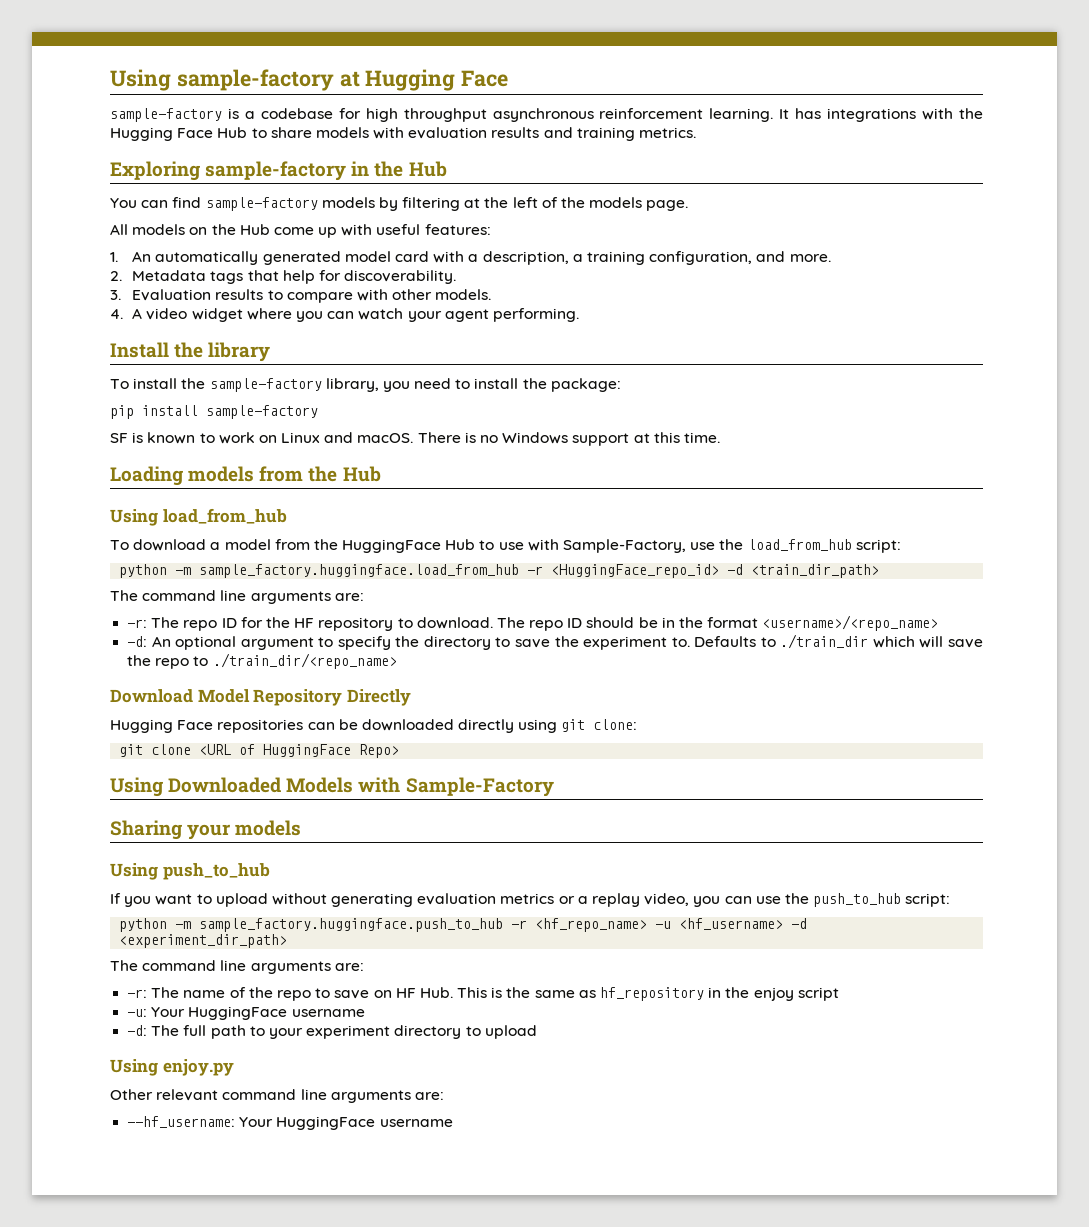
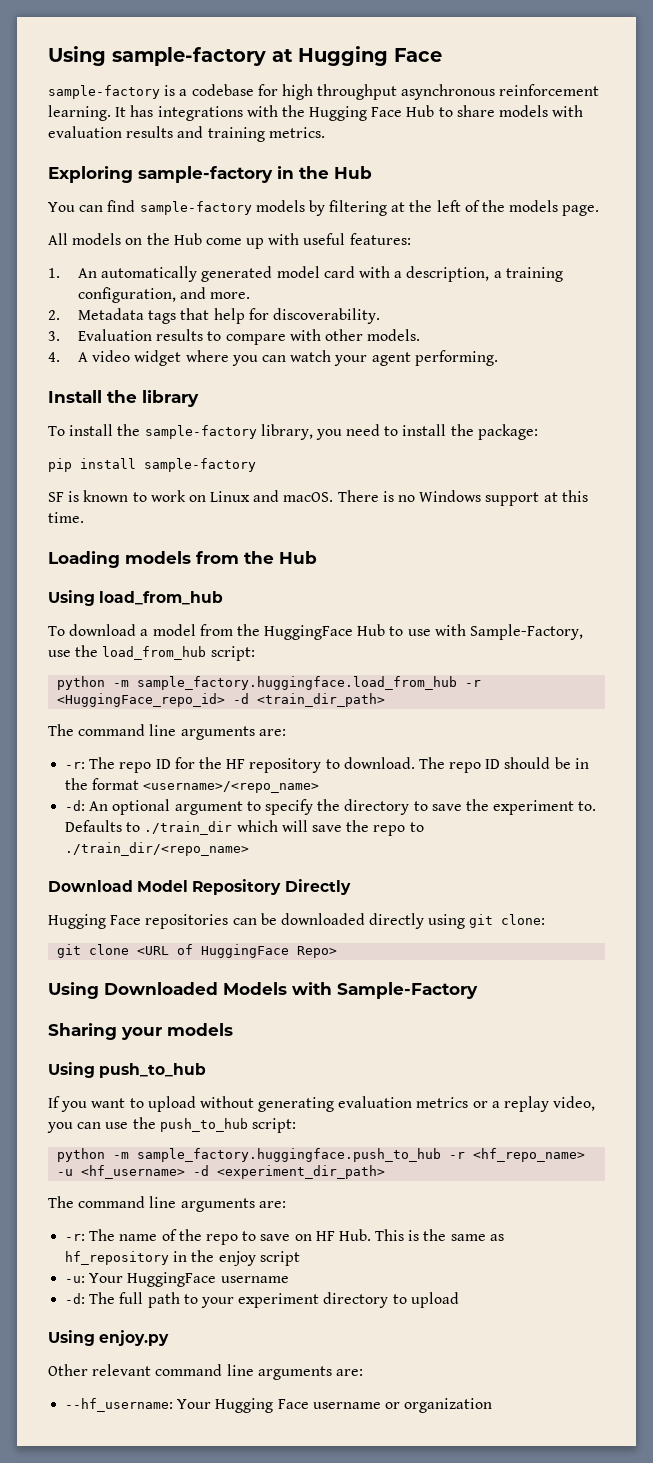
- --hf_username: Your HuggingFace username
+ --hf_username: Your Hugging Face username or organization

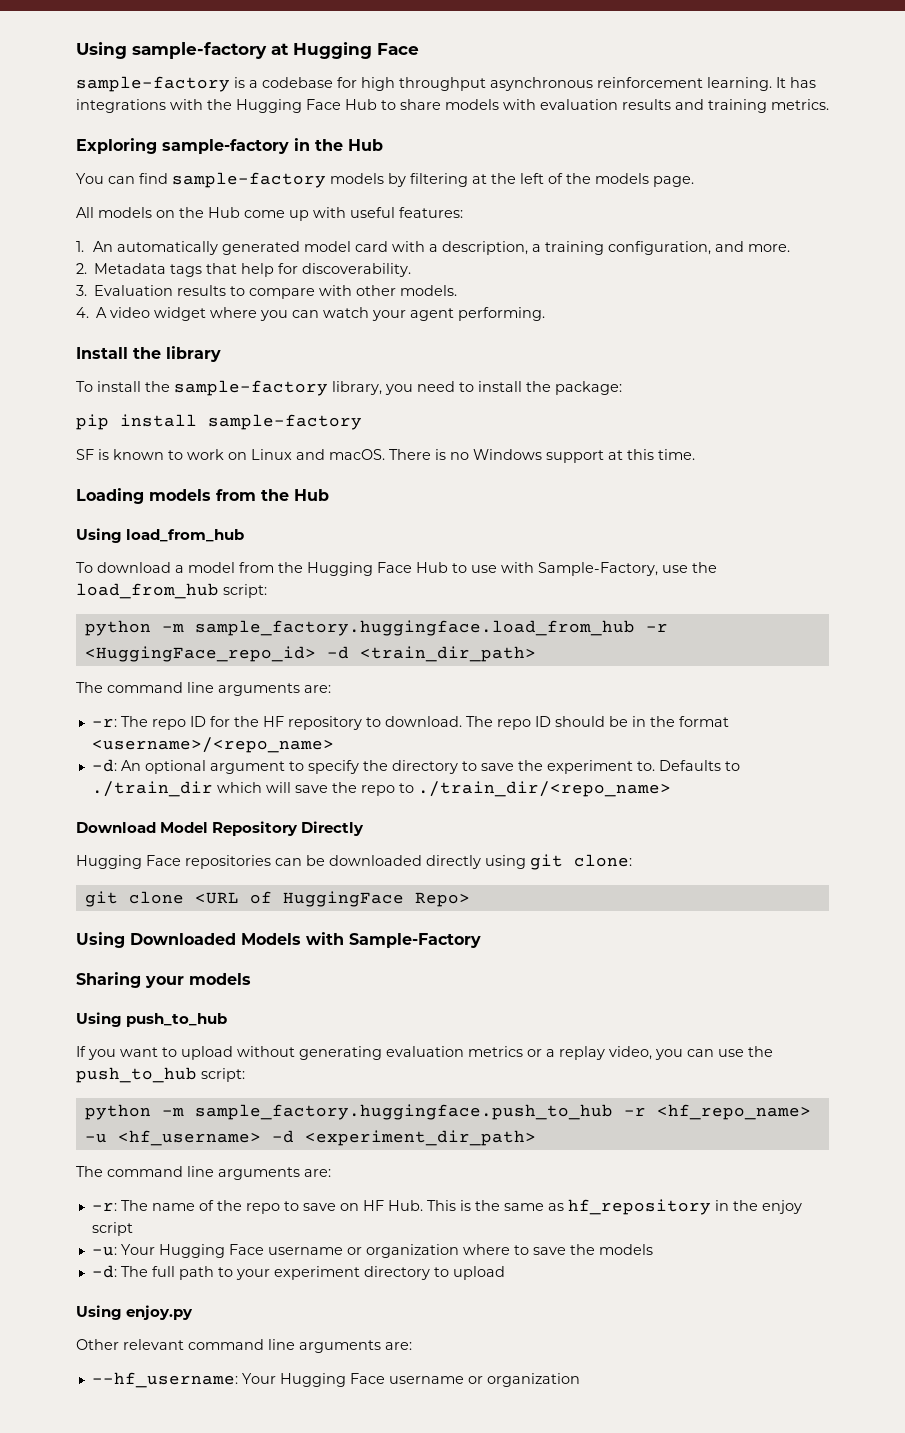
- To download a model from the HuggingFace Hub to use with Sample-Factory, use the load_from_hub script:
+ To download a model from the Hugging Face Hub to use with Sample-Factory, use the load_from_hub script:
- -u: Your HuggingFace username
+ -u: Your Hugging Face username or organization where to save the models

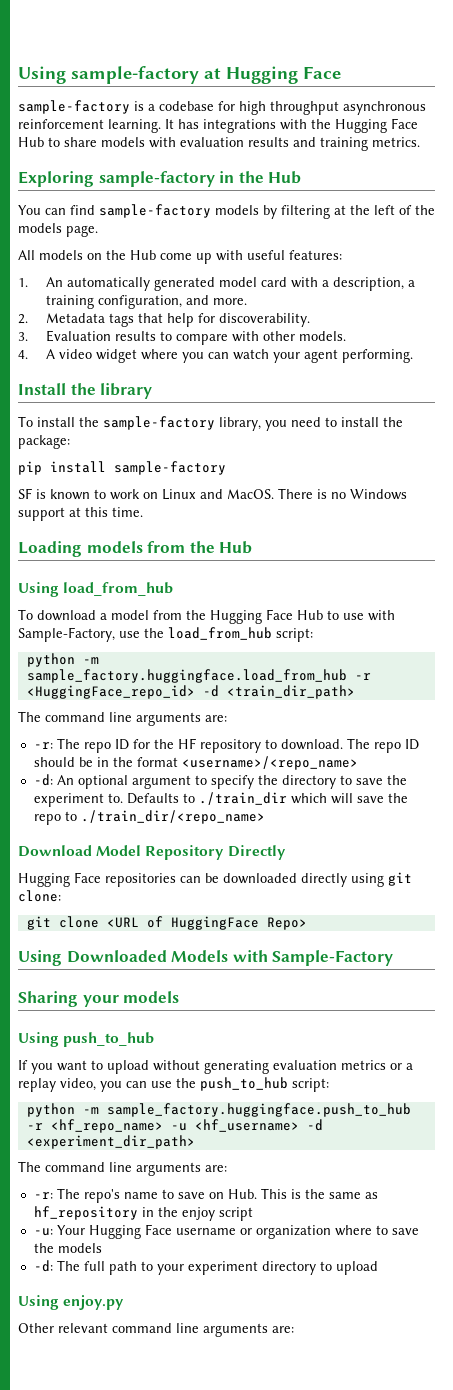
- SF is known to work on Linux and macOS.
+ SF is known to work on Linux and MacOS.
- -r: The name of the repo to save on HF Hub. This is the same as hf_repository in the enjoy script
+ -r: The repo's name to save on Hub. This is the same as hf_repository in the enjoy script
- --hf_username: Your Hugging Face username or organization

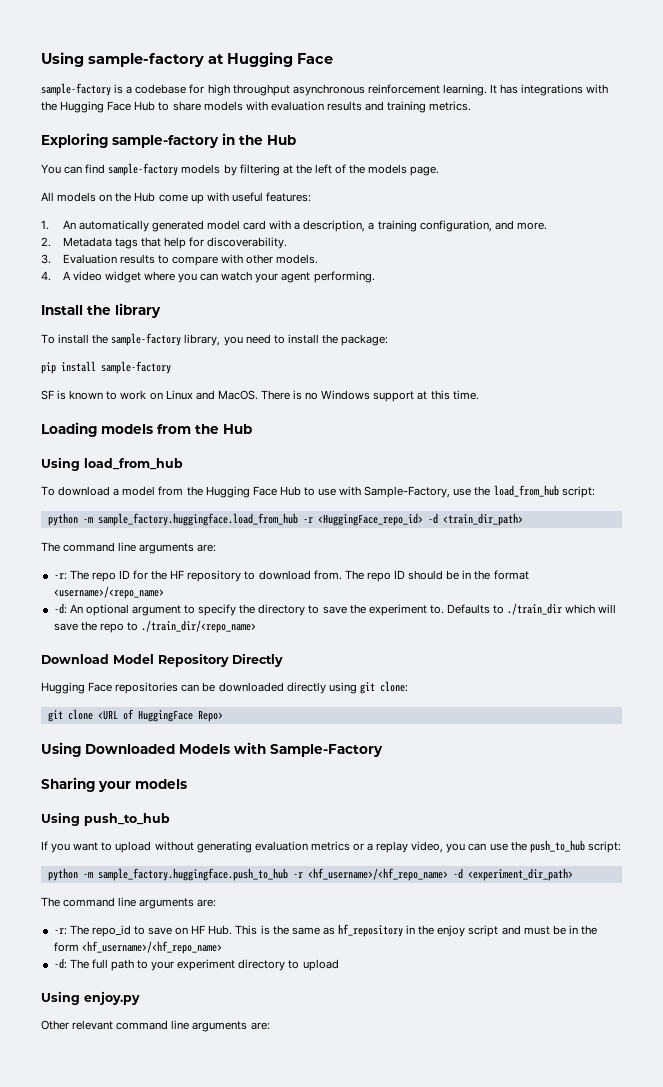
- -r: The repo ID for the HF repository to download.
+ -r: The repo ID for the HF repository to download from.
- python -m sample_factory.huggingface.push_to_hub -r <hf_repo_name> -u <hf_username> -d <experiment_dir_path>
+ python -m sample_factory.huggingface.push_to_hub -r <hf_username>/<hf_repo_name> -d <experiment_dir_path>
- -r: The repo's name to save on Hub. This is the same as hf_repository in the enjoy script
- -u: Your Hugging Face username or organization where to save the models
+ -r: The repo_id to save on HF Hub. This is the same as hf_repository in the enjoy script and must be in the form <hf_username>/<hf_repo_name>

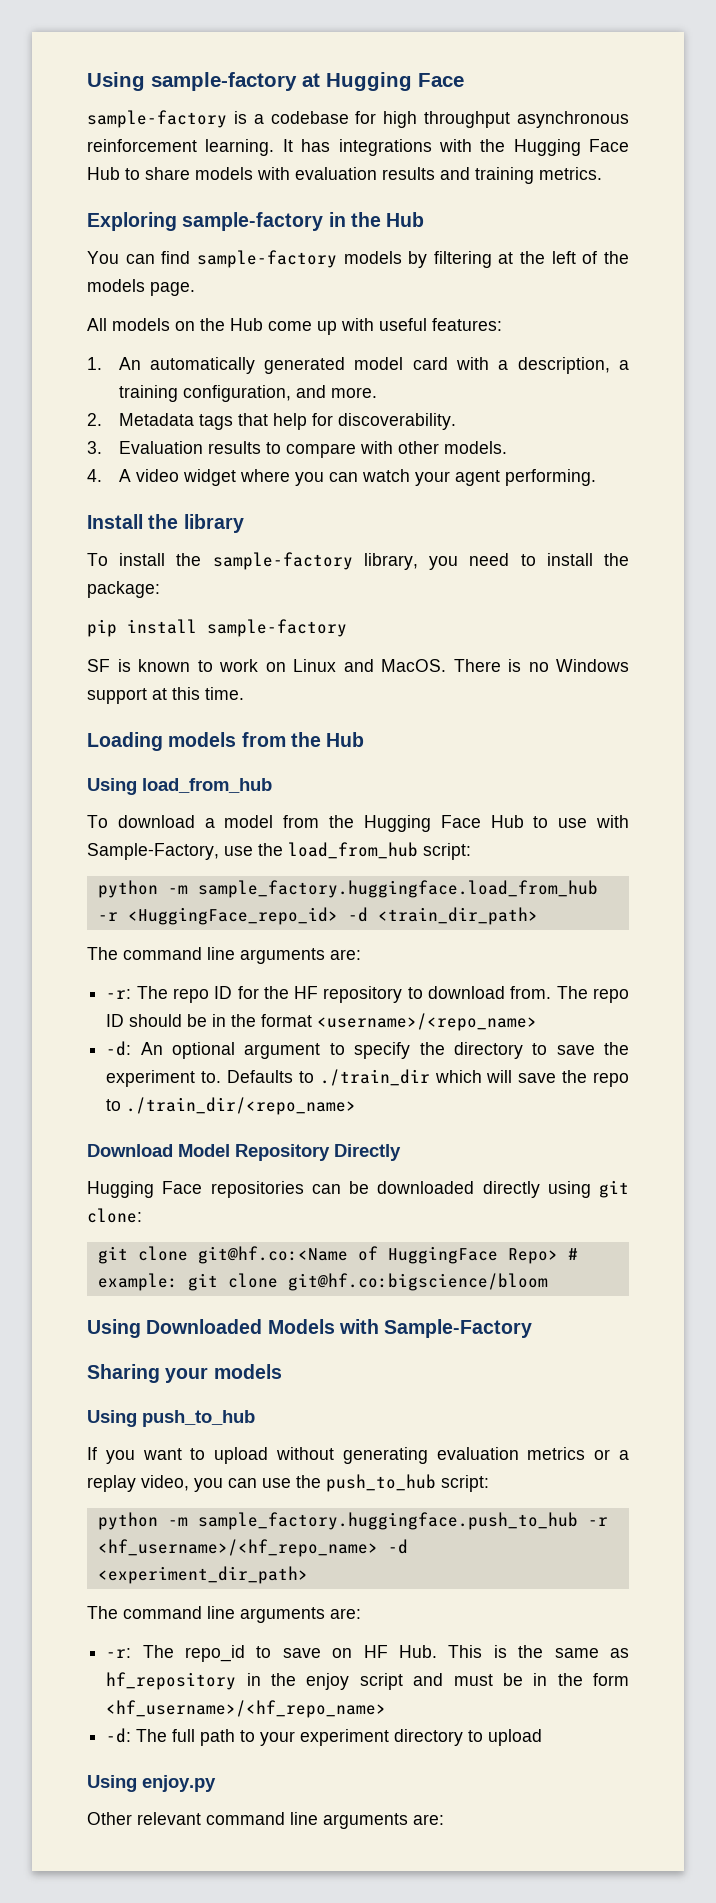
- git clone <URL of HuggingFace Repo>
+ git clone git@hf.co:<Name of HuggingFace Repo> # example: git clone git@hf.co:bigscience/bloom

